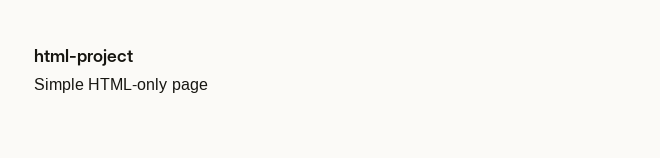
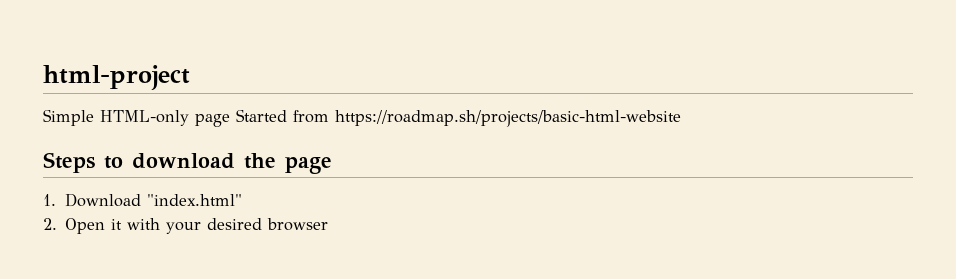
- Simple HTML-only page
+ Simple HTML-only page Started from https://roadmap.sh/projects/basic-html-website
+ Steps to download the page
+ 1. Download "index.html"
+ 2. Open it with your desired browser

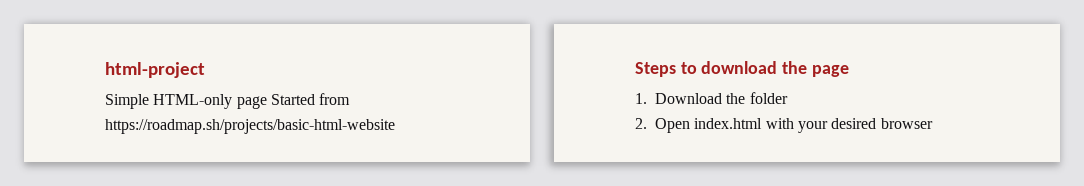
- 1. Download "index.html"
+ 1. Download the folder
- 2. Open it with your desired browser
+ 2. Open index.html with your desired browser

